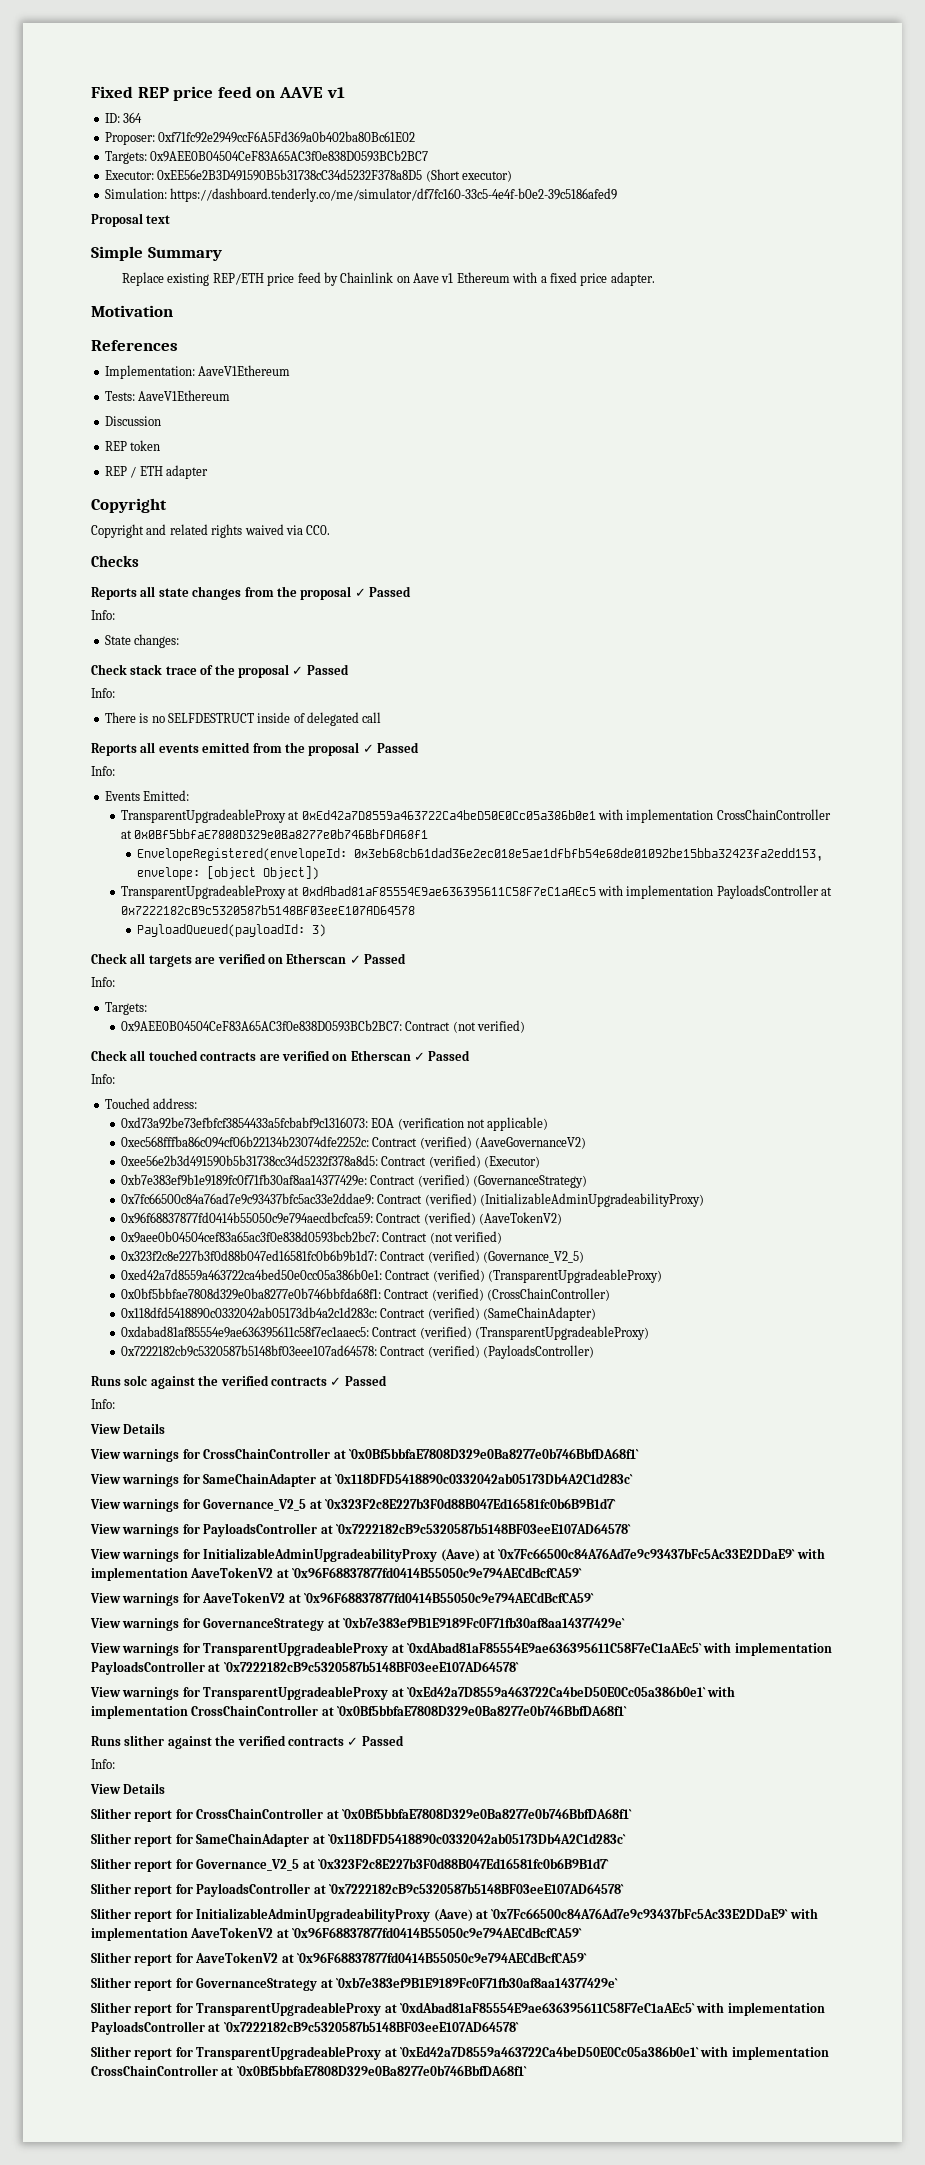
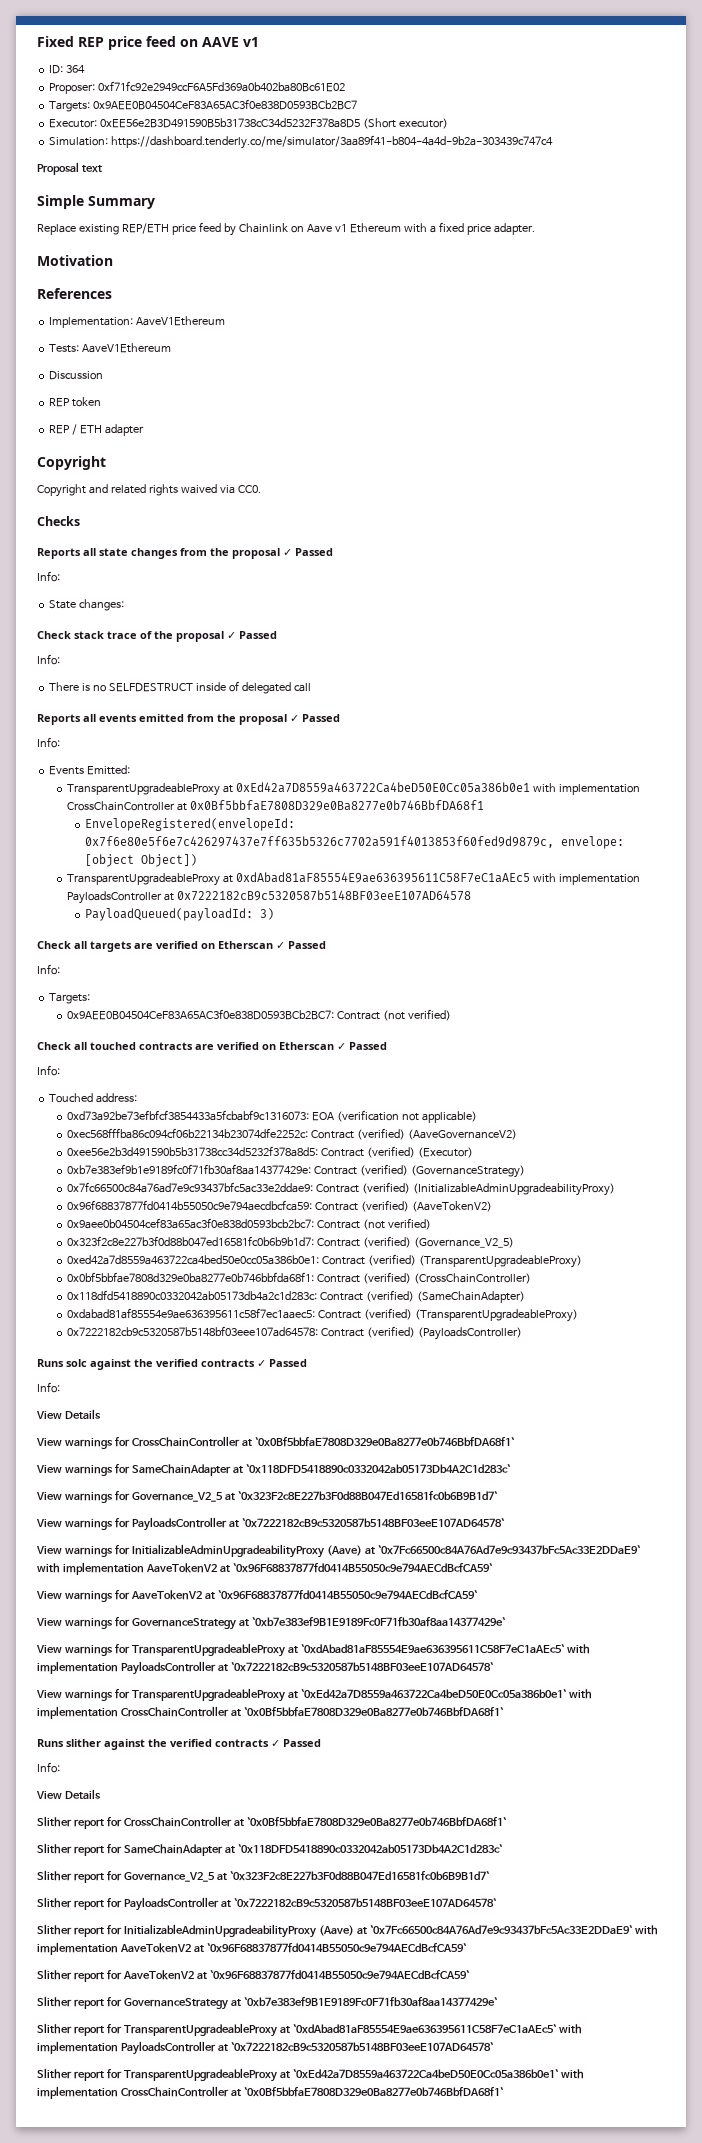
- Simulation: https://dashboard.tenderly.co/me/simulator/df7fc160-33c5-4e4f-b0e2-39c5186afed9
+ Simulation: https://dashboard.tenderly.co/me/simulator/3aa89f41-b804-4a4d-9b2a-303439c747c4
- EnvelopeRegistered(envelopeId: 0x3eb68cb61dad36e2ec018e5ae1dfbfb54e68de01092be15bba32423fa2edd153, envelope: [object Object])
+ EnvelopeRegistered(envelopeId: 0x7f6e80e5f6e7c426297437e7ff635b5326c7702a591f4013853f60fed9d9879c, envelope: [object Object])

